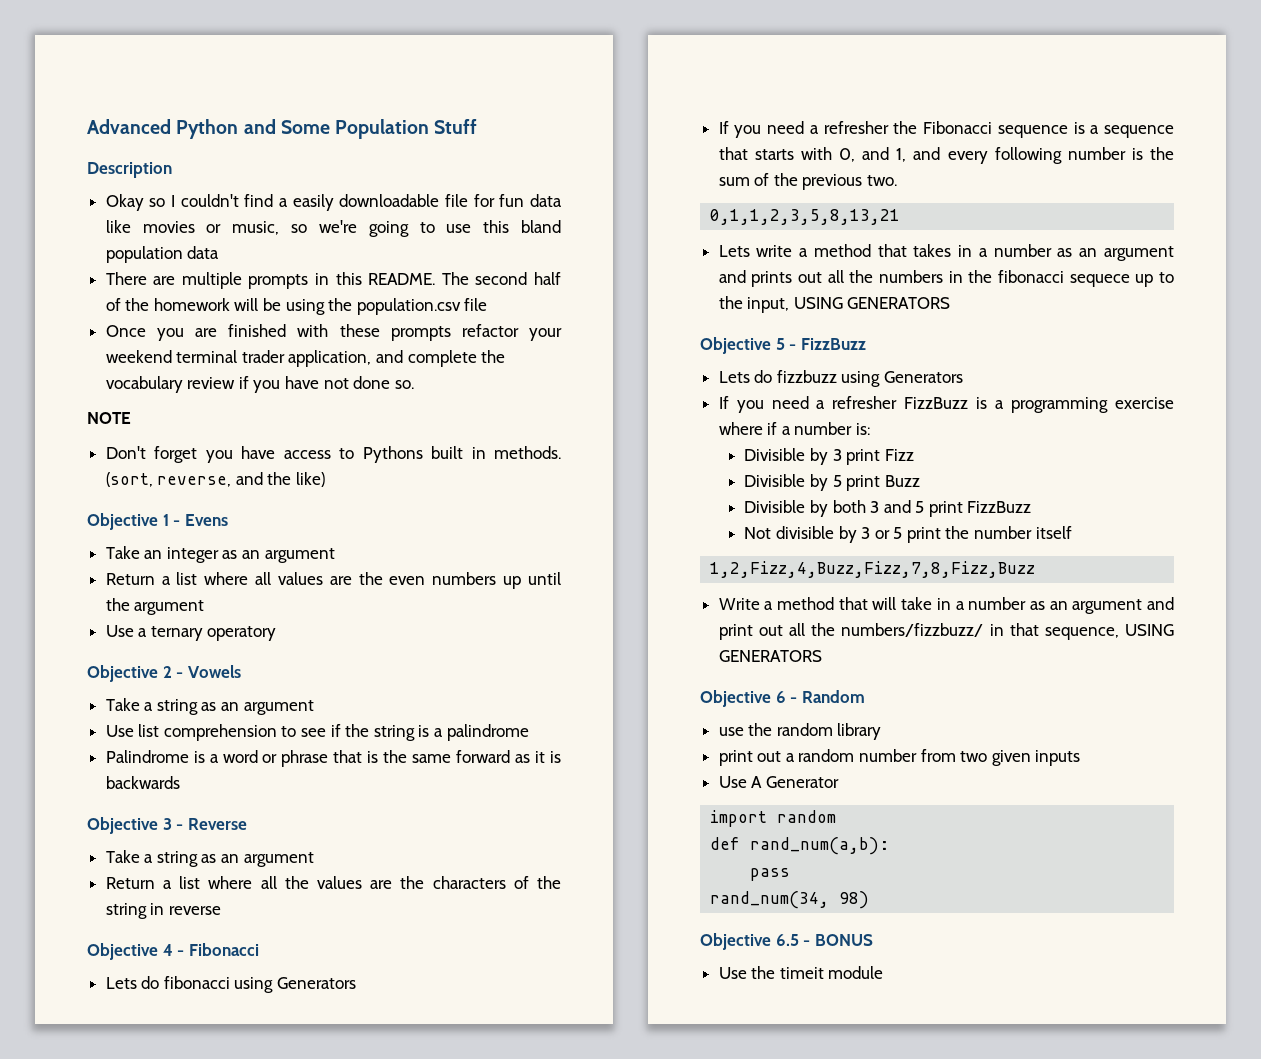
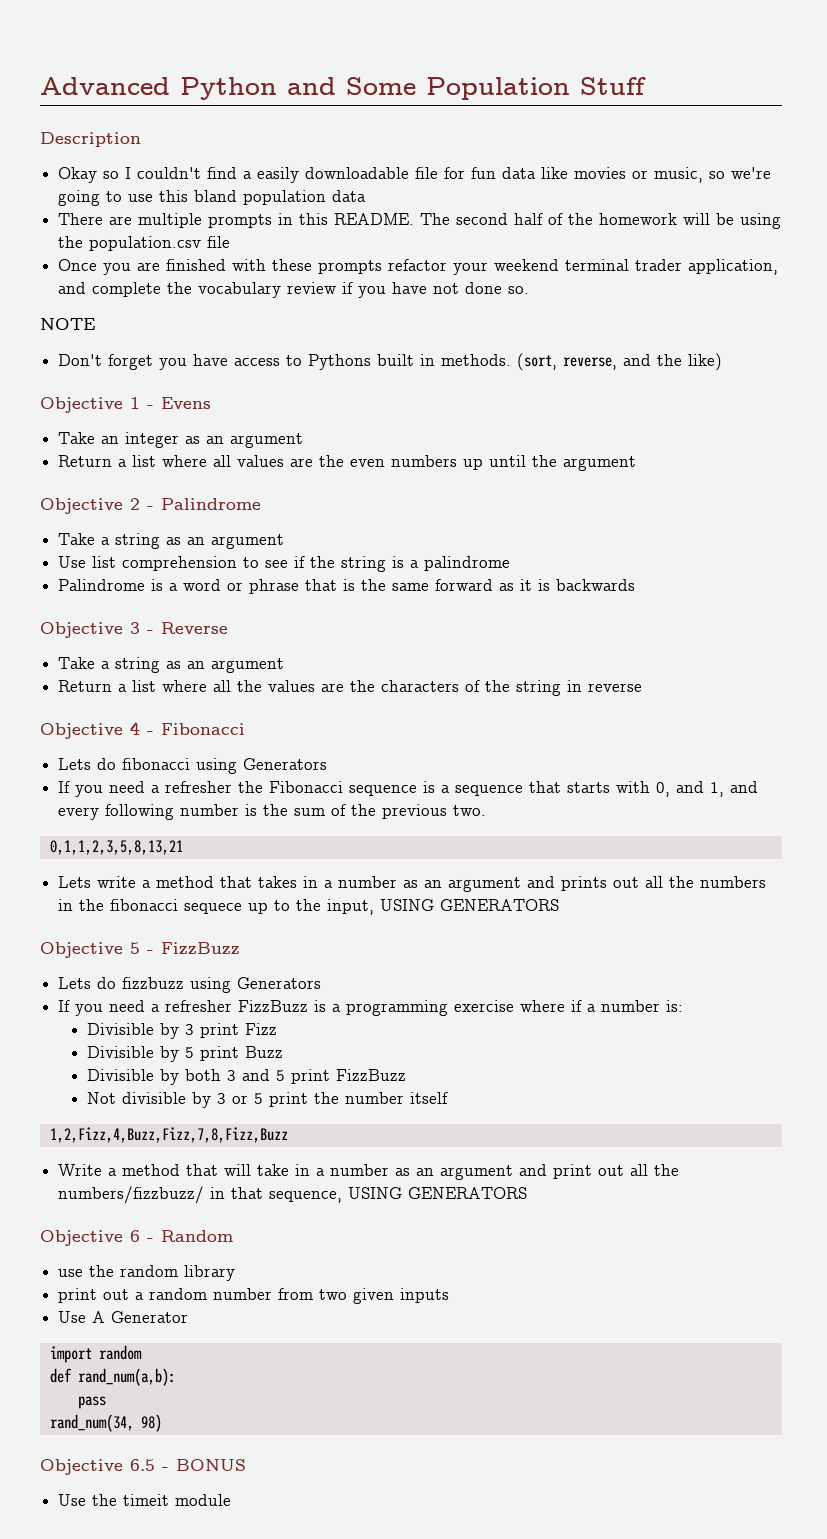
- Use a ternary operatory
- Objective 2 - Vowels
+ Objective 2 - Palindrome

